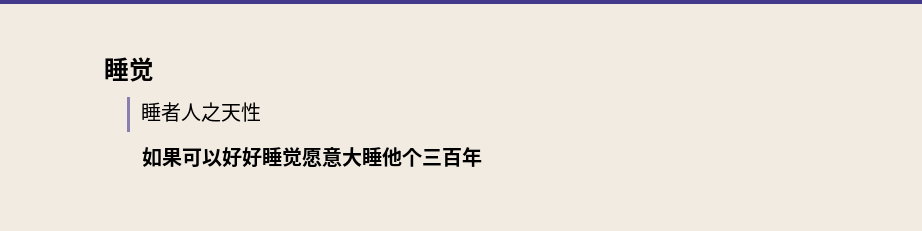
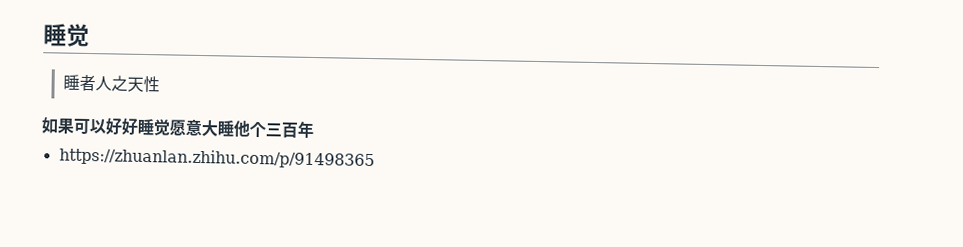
+ https://zhuanlan.zhihu.com/p/91498365

